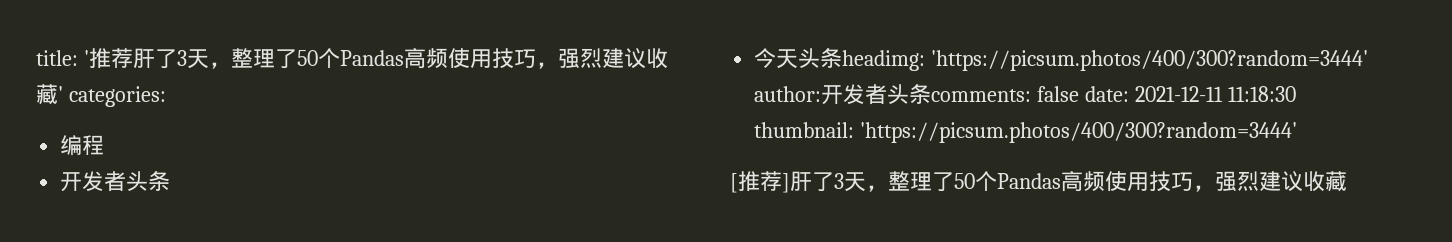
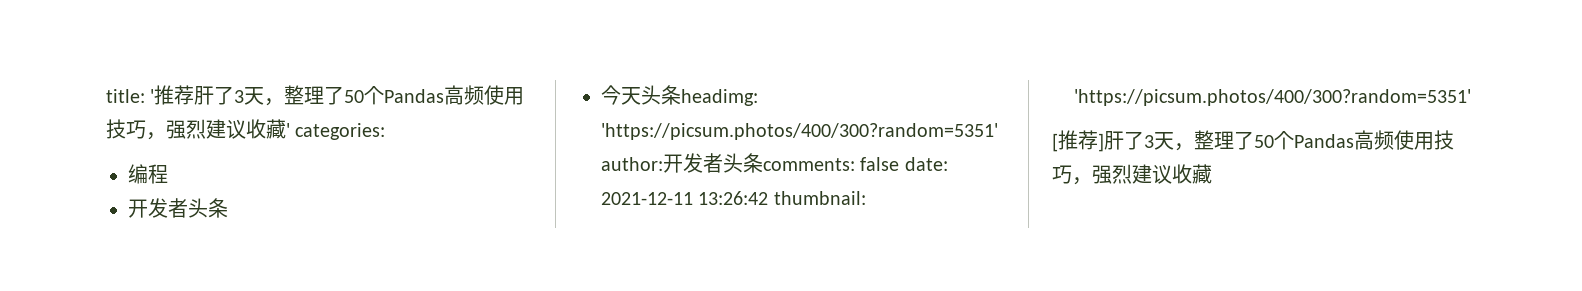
- 今天头条headimg: 'https://picsum.photos/400/300?random=3444' author:开发者头条comments: false date: 2021-12-11 11:18:30 thumbnail: 'https://picsum.photos/400/300?random=3444'
+ 今天头条headimg: 'https://picsum.photos/400/300?random=5351' author:开发者头条comments: false date: 2021-12-11 13:26:42 thumbnail: 'https://picsum.photos/400/300?random=5351'

